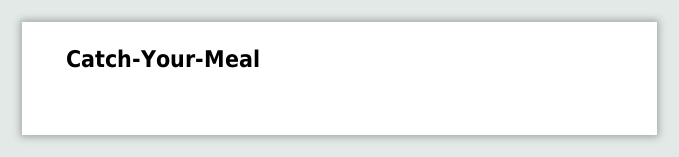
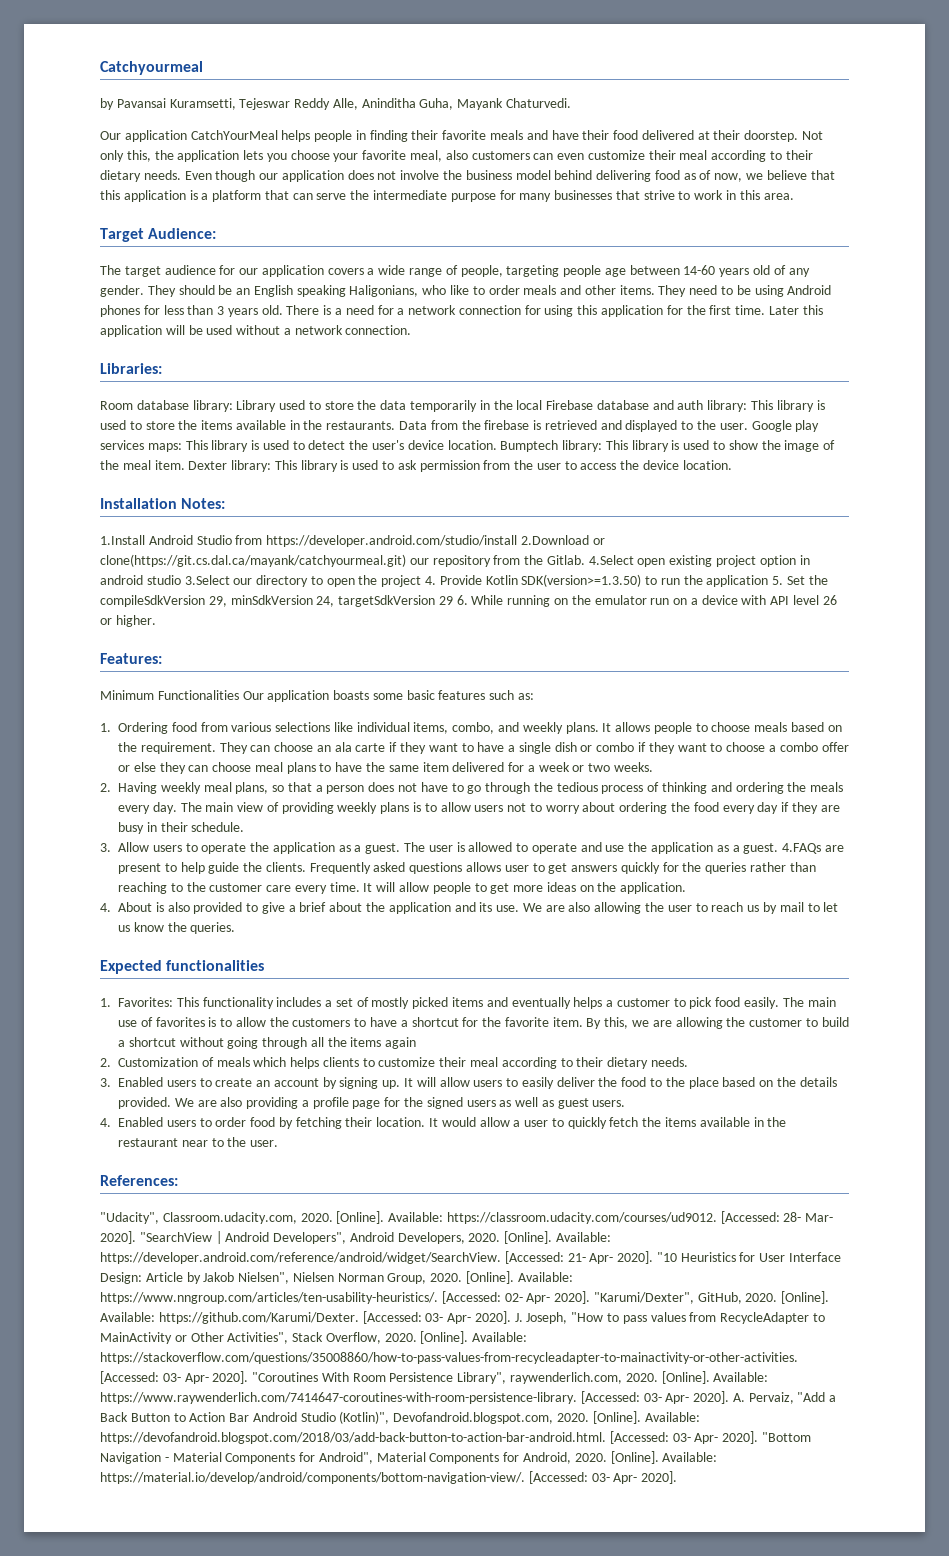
- Catch-Your-Meal
+ Catchyourmeal
+ by Pavansai Kuramsetti, Tejeswar Reddy Alle, Aninditha Guha, Mayank Chaturvedi.
+ Our application CatchYourMeal helps people in finding their favorite meals and have their food delivered at their doorstep. Not only this, the application lets you choose your favorite meal, also customers can even customize their meal according to their dietary needs. Even though our application does not involve the business model behind delivering food as of now, we believe that this application is a platform that can serve the intermediate purpose for many businesses that strive to work in this area.
+ Target Audience:
+ The target audience for our application covers a wide range of people, targeting people age between 14-60 years old of any gender. They should be an English speaking Haligonians, who like to order meals and other items. They need to be using Android phones for less than 3 years old. There is a need for a network connection for using this application for the first time. Later this application will be used without a network connection.
+ Libraries:
+ Room database library: Library used to store the data temporarily in the local Firebase database and auth library: This library is used to store the items available in the restaurants. Data from the firebase is retrieved and displayed to the user. Google play services maps: This library is used to detect the user's device location. Bumptech library: This library is used to show the image of the meal item. Dexter library: This library is used to ask permission from the user to access the device location.
+ Installation Notes:
+ 1.Install Android Studio from https://developer.android.com/studio/install 2.Download or clone(https://git.cs.dal.ca/mayank/catchyourmeal.git) our repository from the Gitlab. 4.Select open existing project option in android studio 3.Select our directory to open the project 4. Provide Kotlin SDK(version>=1.3.50) to run the application 5. Set the compileSdkVersion 29, minSdkVersion 24, targetSdkVersion 29 6. While running on the emulator run on a device with API level 26 or higher.
+ Features:
+ Minimum Functionalities Our application boasts some basic features such as:
+ 1. Ordering food from various selections like individual items, combo, and weekly plans. It allows people to choose meals based on the requirement. They can choose an ala carte if they want to have a single dish or combo if they want to choose a combo offer or else they can choose meal plans to have the same item delivered for a week or two weeks.
+ 2. Having weekly meal plans, so that a person does not have to go through the tedious process of thinking and ordering the meals every day. The main view of providing weekly plans is to allow users not to worry about ordering the food every day if they are busy in their schedule.
+ 3. Allow users to operate the application as a guest. The user is allowed to operate and use the application as a guest. 4.FAQs are present to help guide the clients. Frequently asked questions allows user to get answers quickly for the queries rather than reaching to the customer care every time. It will allow people to get more ideas on the application.
+ 4. About is also provided to give a brief about the application and its use. We are also allowing the user to reach us by mail to let us know the queries.
+ Expected functionalities
+ 1. Favorites: This functionality includes a set of mostly picked items and eventually helps a customer to pick food easily. The main use of favorites is to allow the customers to have a shortcut for the favorite item. By this, we are allowing the customer to build a shortcut without going through all the items again
+ 2. Customization of meals which helps clients to customize their meal according to their dietary needs.
+ 3. Enabled users to create an account by signing up. It will allow users to easily deliver the food to the place based on the details provided. We are also providing a profile page for the signed users as well as guest users.
+ 4. Enabled users to order food by fetching their location. It would allow a user to quickly fetch the items available in the restaurant near to the user.
+ References:
+ "Udacity", Classroom.udacity.com, 2020. [Online]. Available: https://classroom.udacity.com/courses/ud9012. [Accessed: 28- Mar- 2020]. "SearchView | Android Developers", Android Developers, 2020. [Online]. Available: https://developer.android.com/reference/android/widget/SearchView. [Accessed: 21- Apr- 2020]. "10 Heuristics for User Interface Design: Article by Jakob Nielsen", Nielsen Norman Group, 2020. [Online]. Available: https://www.nngroup.com/articles/ten-usability-heuristics/. [Accessed: 02- Apr- 2020]. "Karumi/Dexter", GitHub, 2020. [Online]. Available: https://github.com/Karumi/Dexter. [Accessed: 03- Apr- 2020]. J. Joseph, "How to pass values from RecycleAdapter to MainActivity or Other Activities", Stack Overflow, 2020. [Online]. Available: https://stackoverflow.com/questions/35008860/how-to-pass-values-from-recycleadapter-to-mainactivity-or-other-activities. [Accessed: 03- Apr- 2020]. "Coroutines With Room Persistence Library", raywenderlich.com, 2020. [Online]. Available: https://www.raywenderlich.com/7414647-coroutines-with-room-persistence-library. [Accessed: 03- Apr- 2020]. A. Pervaiz, "Add a Back Button to Action Bar Android Studio (Kotlin)", Devofandroid.blogspot.com, 2020. [Online]. Available: https://devofandroid.blogspot.com/2018/03/add-back-button-to-action-bar-android.html. [Accessed: 03- Apr- 2020]. "Bottom Navigation - Material Components for Android", Material Components for Android, 2020. [Online]. Available: https://material.io/develop/android/components/bottom-navigation-view/. [Accessed: 03- Apr- 2020].

